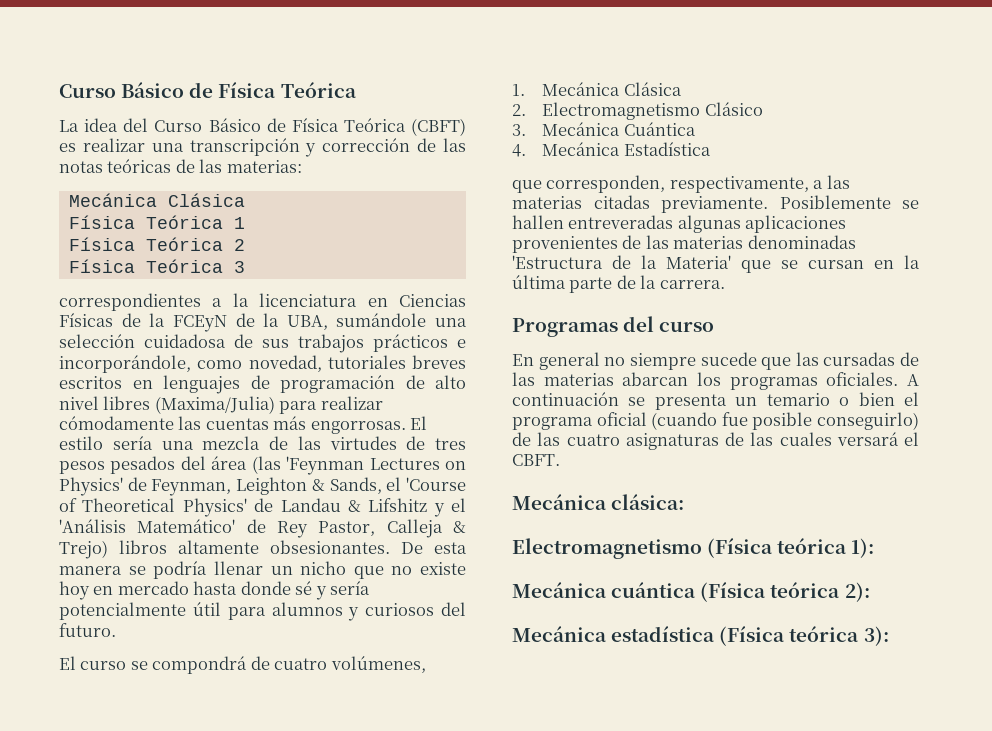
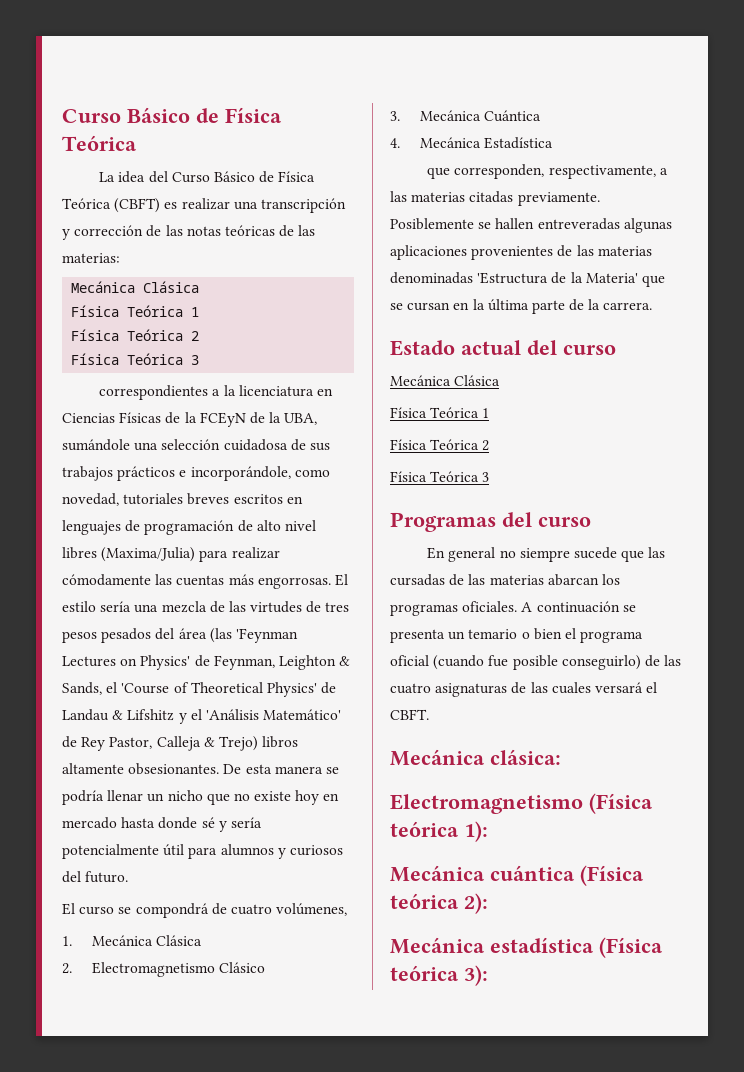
+ Estado actual del curso
+ Mecánica Clásica
+ Física Teórica 1
+ Física Teórica 2
+ Física Teórica 3

